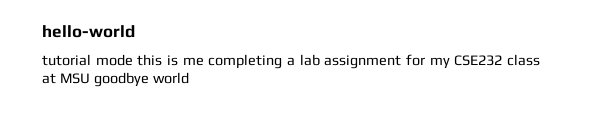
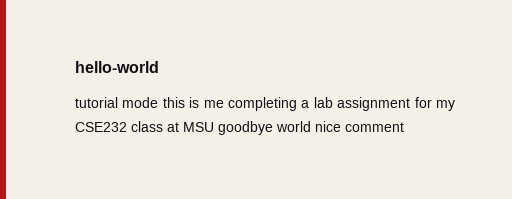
- tutorial mode this is me completing a lab assignment for my CSE232 class at MSU goodbye world
+ tutorial mode this is me completing a lab assignment for my CSE232 class at MSU goodbye world nice comment

